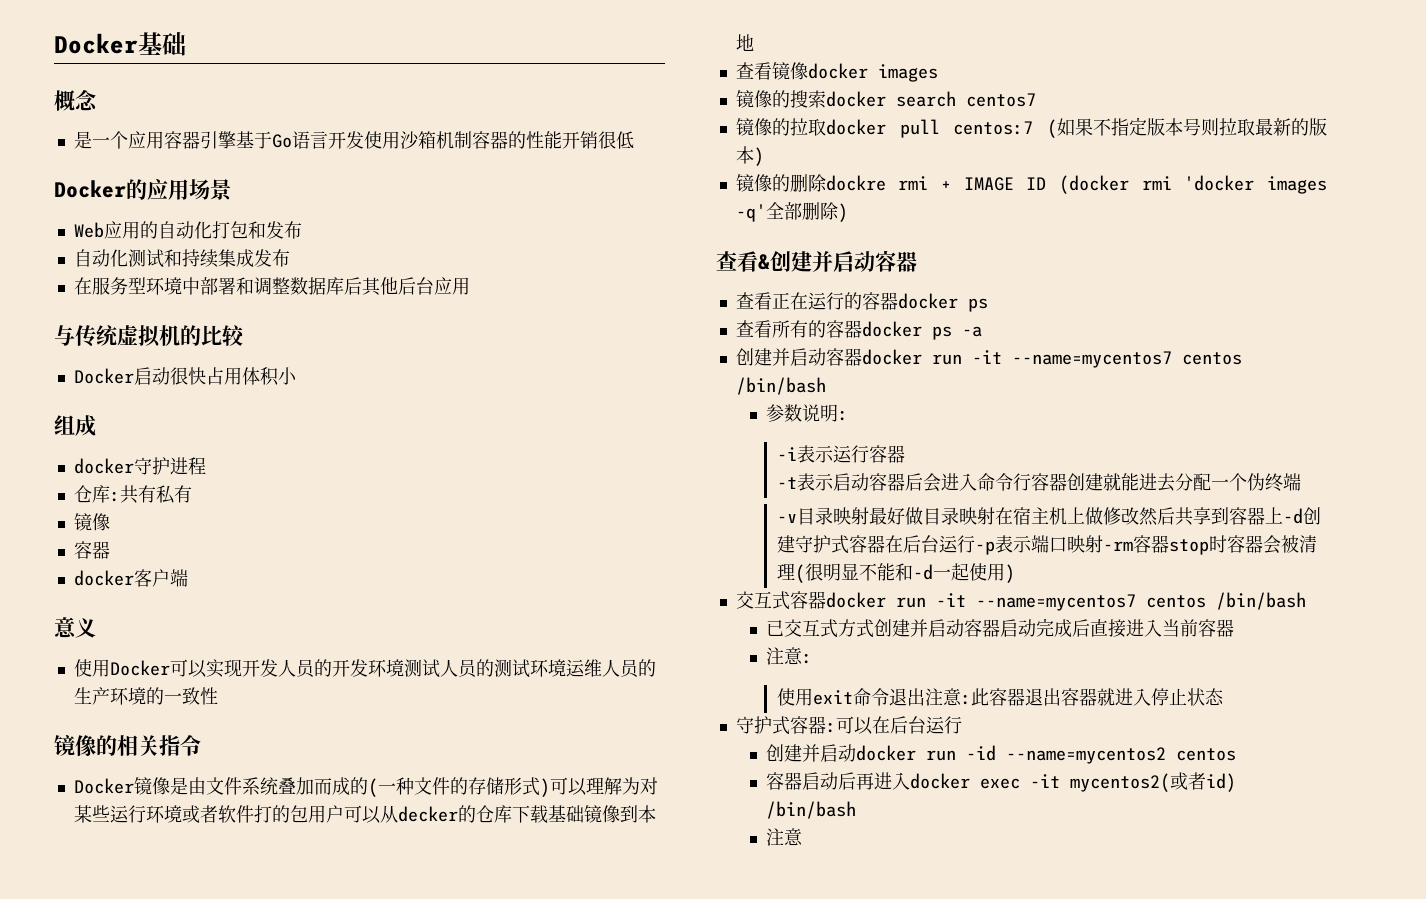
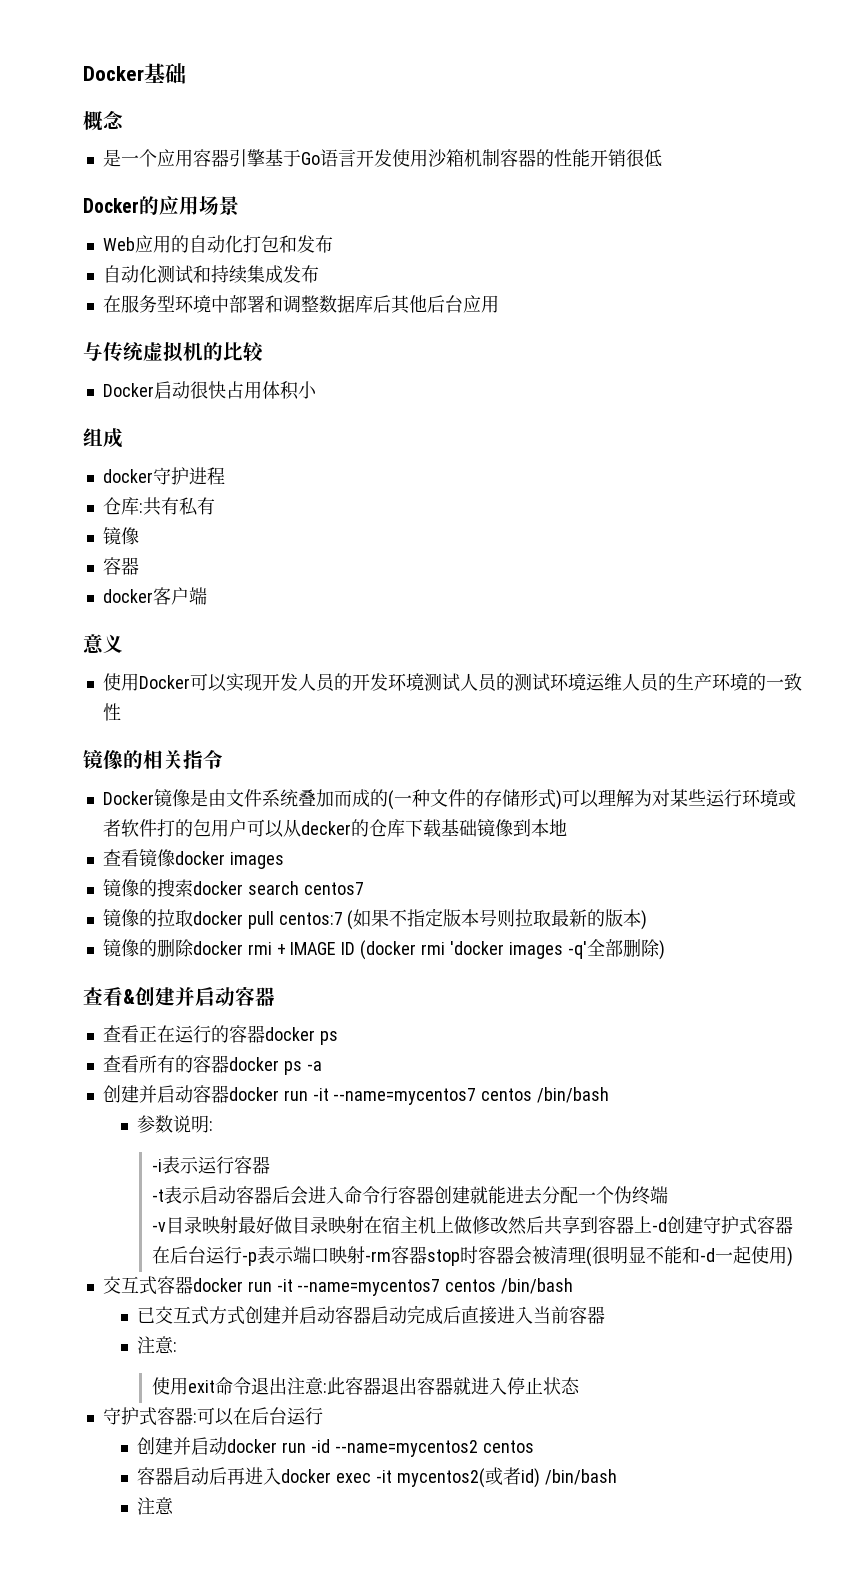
- 镜像的删除dockre rmi + IMAGE ID (docker rmi 'docker images -q'全部删除)
+ 镜像的删除docker rmi + IMAGE ID (docker rmi 'docker images -q'全部删除)

